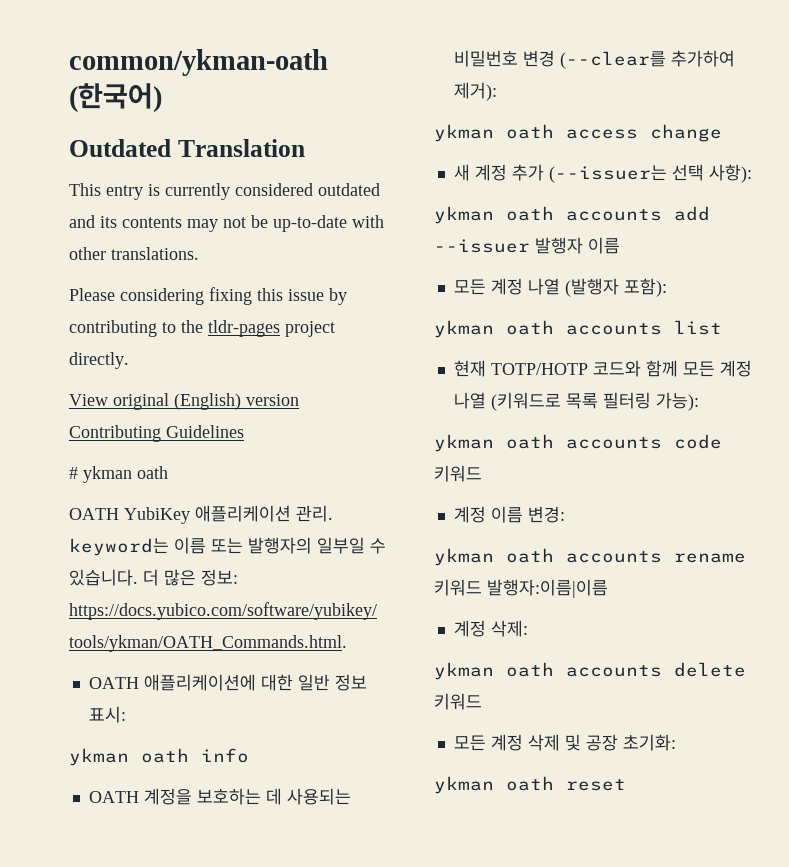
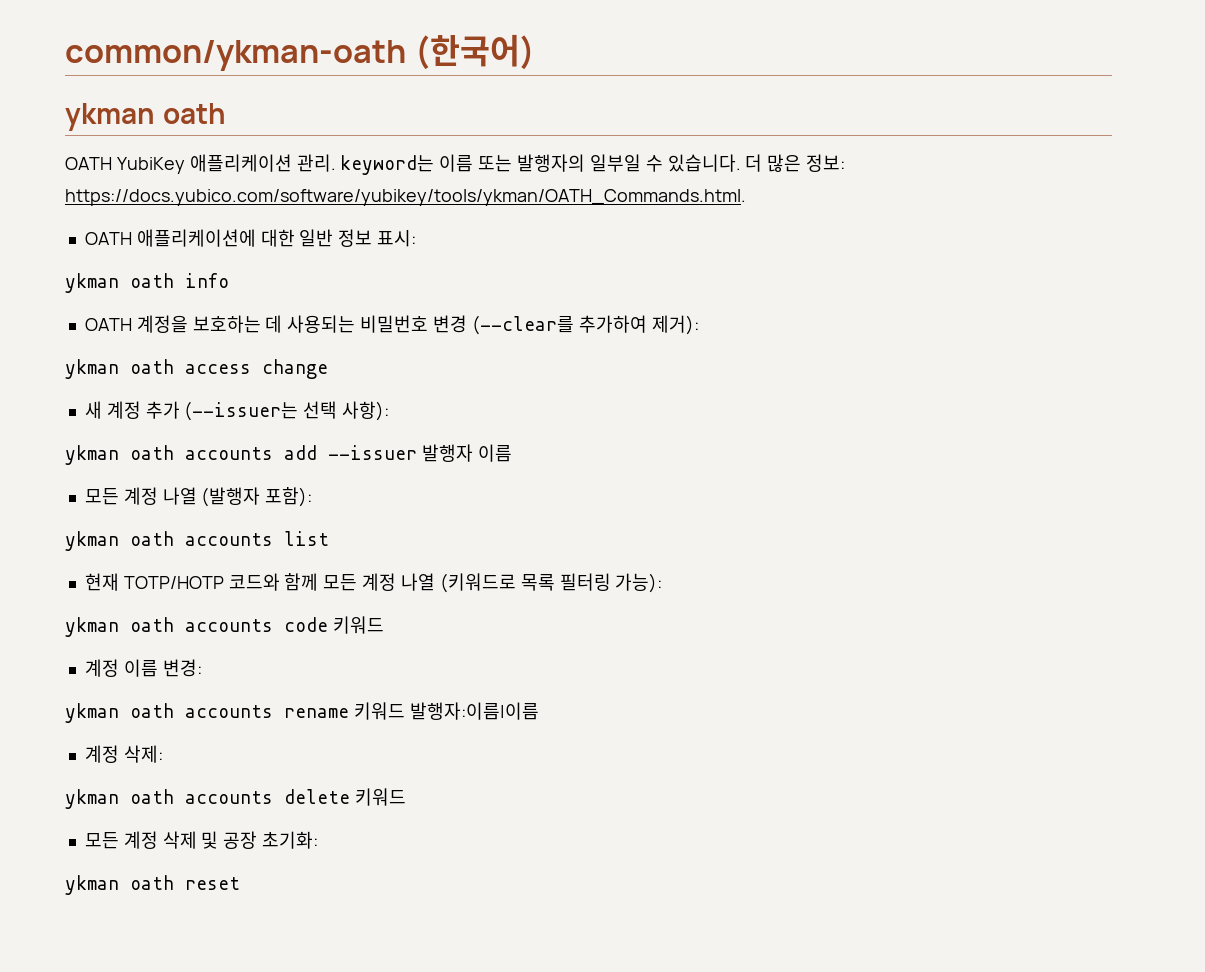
  common/ykman-oath (한국어)
- Outdated Translation
- This entry is currently considered outdated and its contents may not be up-to-date with other translations.
- Please considering fixing this issue by contributing to the tldr-pages project directly.
- View original (English) version Contributing Guidelines
- # ykman oath
+ ykman oath

